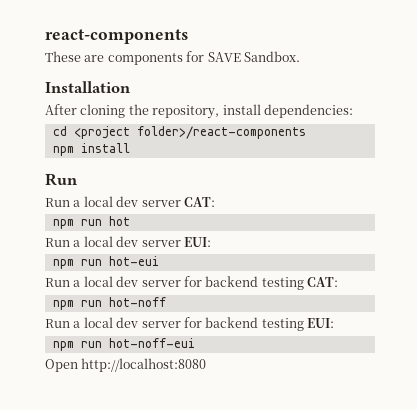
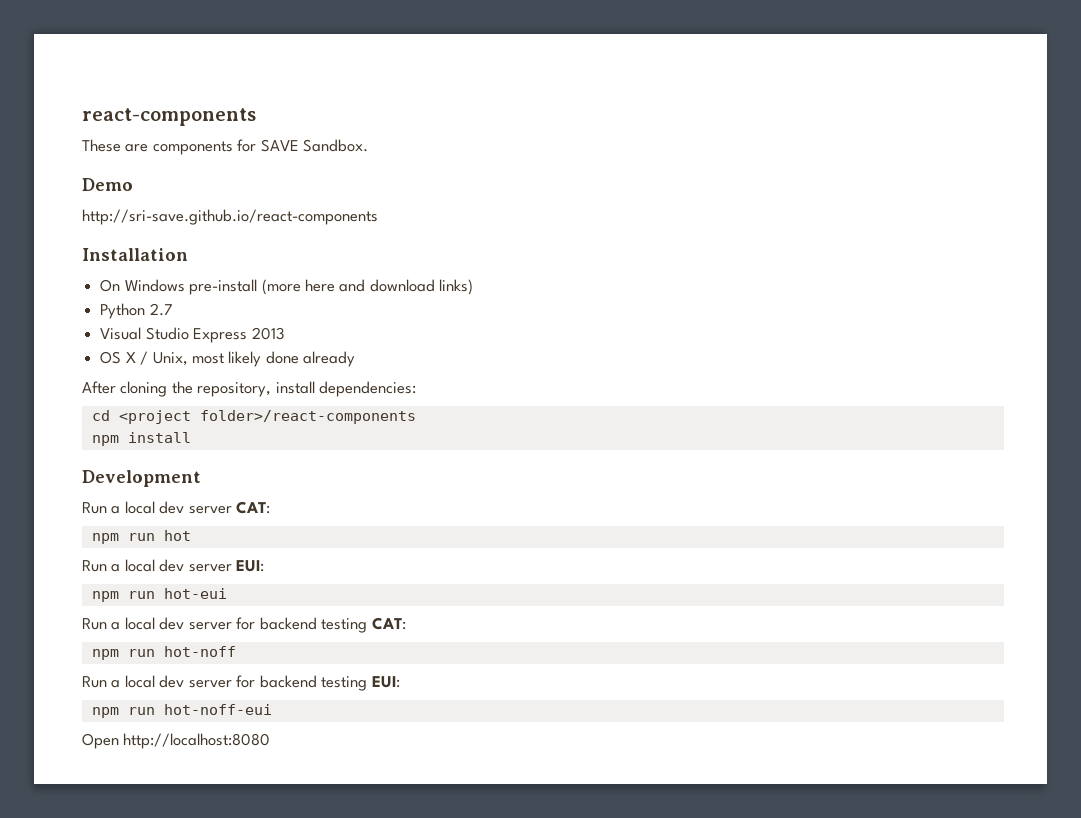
+ Demo
+ http://sri-save.github.io/react-components
+ On Windows pre-install (more here and download links)
+ Python 2.7
+ Visual Studio Express 2013
+ OS X / Unix, most likely done already
  npm install
- Run
+ Development

